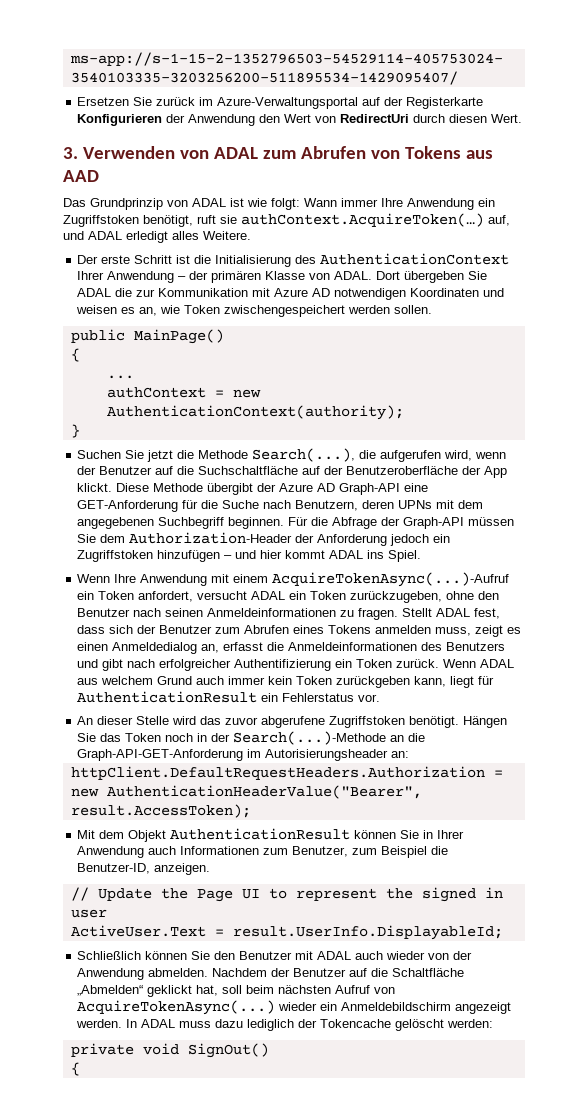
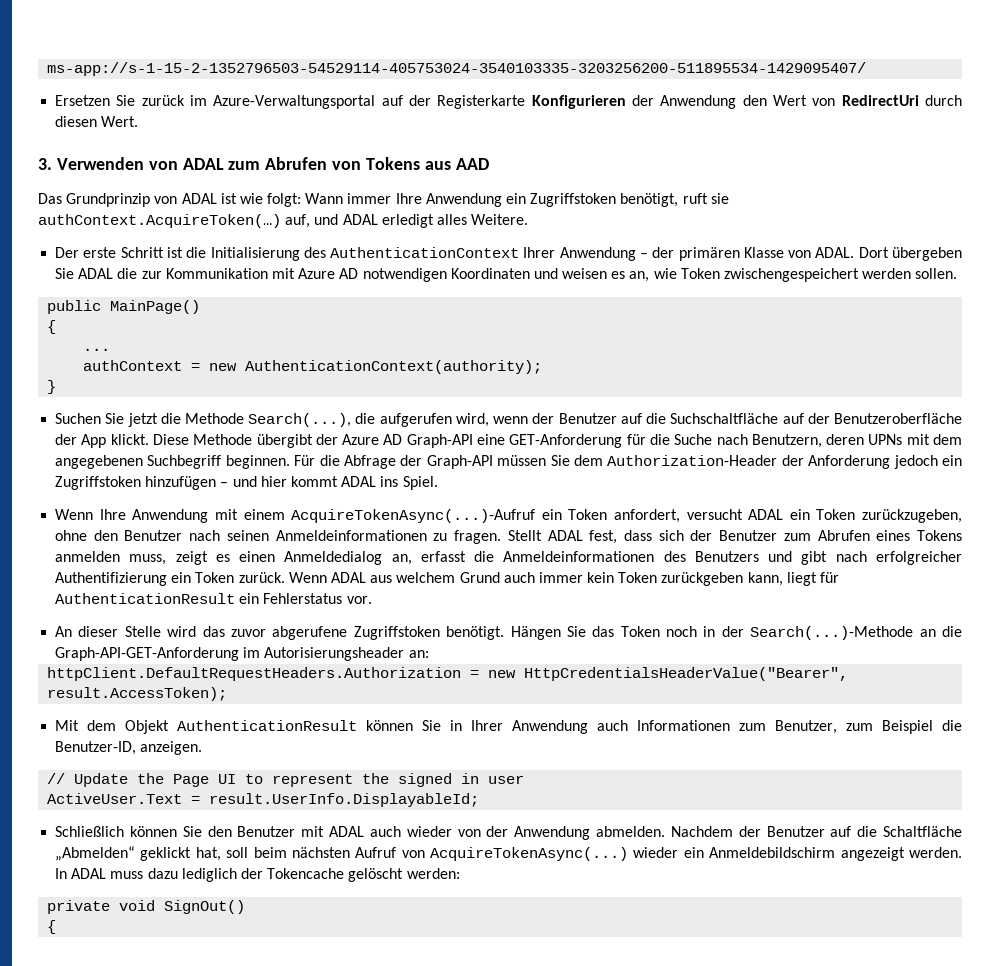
- httpClient.DefaultRequestHeaders.Authorization = new AuthenticationHeaderValue("Bearer", result.AccessToken);
+ httpClient.DefaultRequestHeaders.Authorization = new HttpCredentialsHeaderValue("Bearer", result.AccessToken);

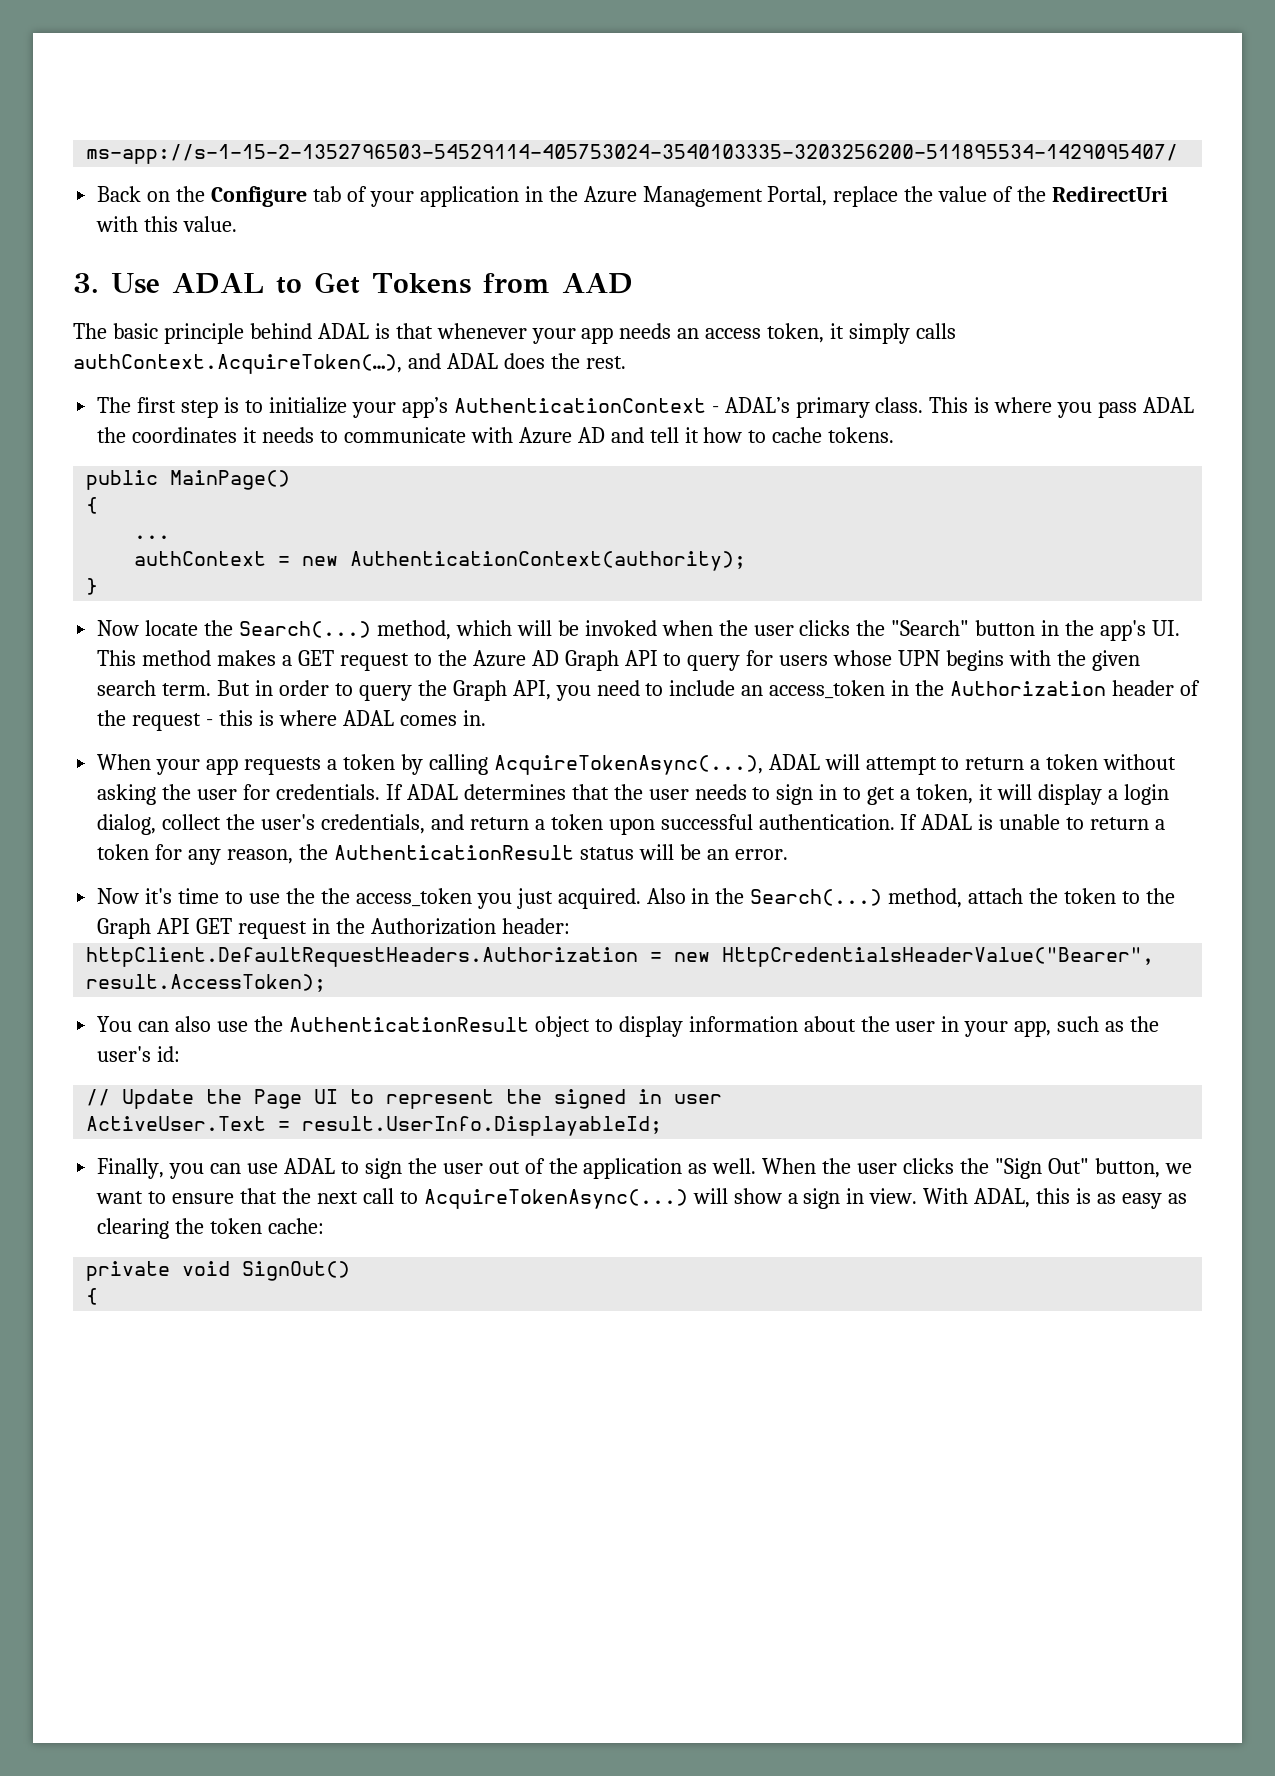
- Ersetzen Sie zurück im Azure-Verwaltungsportal auf der Registerkarte Konfigurieren der Anwendung den Wert von RedirectUri durch diesen Wert.
- 3. Verwenden von ADAL zum Abrufen von Tokens aus AAD
- Das Grundprinzip von ADAL ist wie folgt: Wann immer Ihre Anwendung ein Zugriffstoken benötigt, ruft sie authContext.AcquireToken(…) auf, und ADAL erledigt alles Weitere.
- Der erste Schritt ist die Initialisierung des AuthenticationContext Ihrer Anwendung – der primären Klasse von ADAL. Dort übergeben Sie ADAL die zur Kommunikation mit Azure AD notwendigen Koordinaten und weisen es an, wie Token zwischengespeichert werden sollen.
+ Back on the Configure tab of your application in the Azure Management Portal, replace the value of the RedirectUri with this value.
+ 3. Use ADAL to Get Tokens from AAD
+ The basic principle behind ADAL is that whenever your app needs an access token, it simply calls authContext.AcquireToken(…), and ADAL does the rest.
+ The first step is to initialize your app’s AuthenticationContext - ADAL’s primary class. This is where you pass ADAL the coordinates it needs to communicate with Azure AD and tell it how to cache tokens.
- Suchen Sie jetzt die Methode Search(...), die aufgerufen wird, wenn der Benutzer auf die Suchschaltfläche auf der Benutzeroberfläche der App klickt. Diese Methode übergibt der Azure AD Graph-API eine GET-Anforderung für die Suche nach Benutzern, deren UPNs mit dem angegebenen Suchbegriff beginnen. Für die Abfrage der Graph-API müssen Sie dem Authorization-Header der Anforderung jedoch ein Zugriffstoken hinzufügen – und hier kommt ADAL ins Spiel.
- Wenn Ihre Anwendung mit einem AcquireTokenAsync(...)-Aufruf ein Token anfordert, versucht ADAL ein Token zurückzugeben, ohne den Benutzer nach seinen Anmeldeinformationen zu fragen. Stellt ADAL fest, dass sich der Benutzer zum Abrufen eines Tokens anmelden muss, zeigt es einen Anmeldedialog an, erfasst die Anmeldeinformationen des Benutzers und gibt nach erfolgreicher Authentifizierung ein Token zurück. Wenn ADAL aus welchem Grund auch immer kein Token zurückgeben kann, liegt für AuthenticationResult ein Fehlerstatus vor.
- An dieser Stelle wird das zuvor abgerufene Zugriffstoken benötigt. Hängen Sie das Token noch in der Search(...)-Methode an die Graph-API-GET-Anforderung im Autorisierungsheader an:
+ Now locate the Search(...) method, which will be invoked when the user clicks the "Search" button in the app's UI. This method makes a GET request to the Azure AD Graph API to query for users whose UPN begins with the given search term. But in order to query the Graph API, you need to include an access_token in the Authorization header of the request - this is where ADAL comes in.
+ When your app requests a token by calling AcquireTokenAsync(...), ADAL will attempt to return a token without asking the user for credentials. If ADAL determines that the user needs to sign in to get a token, it will display a login dialog, collect the user's credentials, and return a token upon successful authentication. If ADAL is unable to return a token for any reason, the AuthenticationResult status will be an error.
+ Now it's time to use the the access_token you just acquired. Also in the Search(...) method, attach the token to the Graph API GET request in the Authorization header:
- Mit dem Objekt AuthenticationResult können Sie in Ihrer Anwendung auch Informationen zum Benutzer, zum Beispiel die Benutzer-ID, anzeigen.
+ You can also use the AuthenticationResult object to display information about the user in your app, such as the user's id:
- Schließlich können Sie den Benutzer mit ADAL auch wieder von der Anwendung abmelden. Nachdem der Benutzer auf die Schaltfläche „Abmelden“ geklickt hat, soll beim nächsten Aufruf von AcquireTokenAsync(...) wieder ein Anmeldebildschirm angezeigt werden. In ADAL muss dazu lediglich der Tokencache gelöscht werden:
+ Finally, you can use ADAL to sign the user out of the application as well. When the user clicks the "Sign Out" button, we want to ensure that the next call to AcquireTokenAsync(...) will show a sign in view. With ADAL, this is as easy as clearing the token cache:

